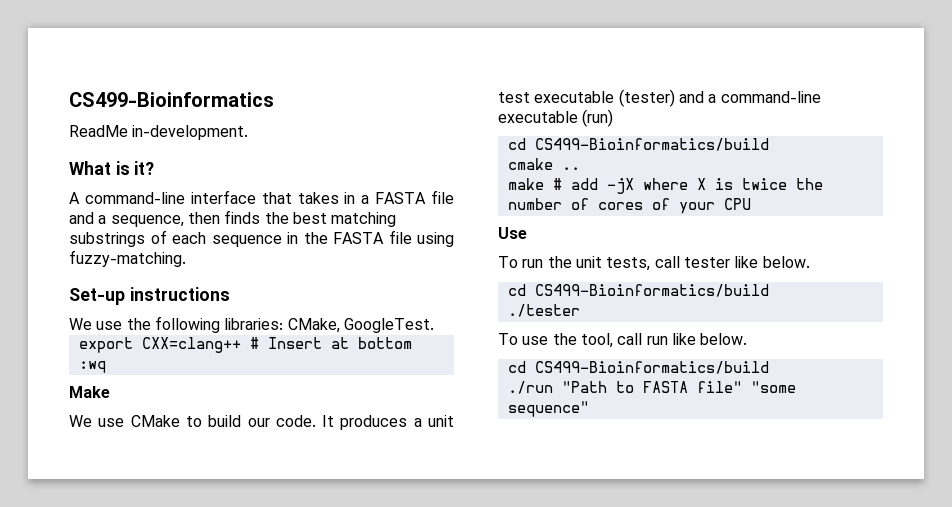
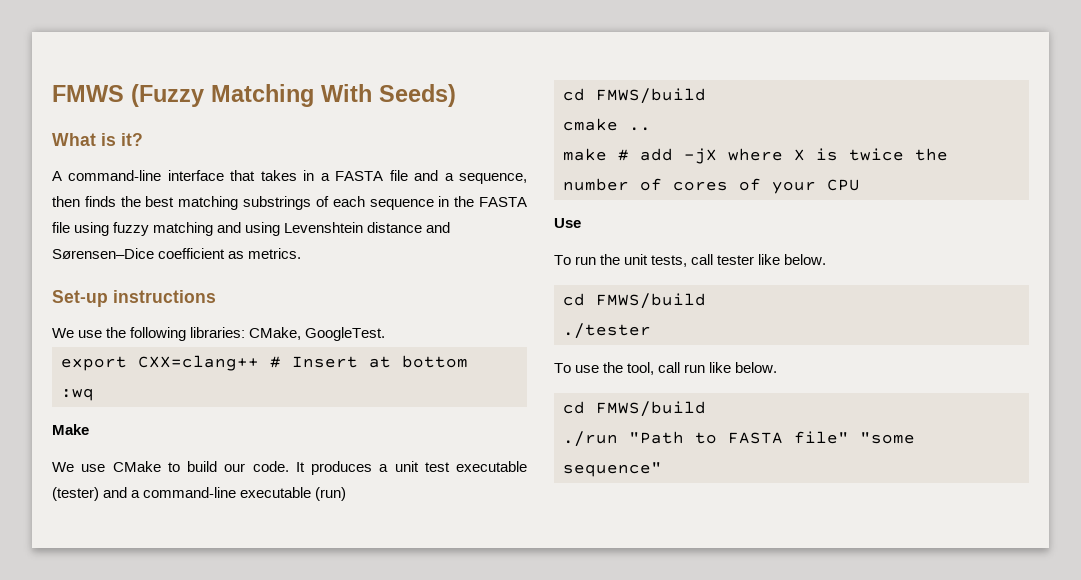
- CS499-Bioinformatics
- ReadMe in-development.
+ FMWS (Fuzzy Matching With Seeds)
- A command-line interface that takes in a FASTA file and a sequence, then finds the best matching substrings of each sequence in the FASTA file using fuzzy-matching.
+ A command-line interface that takes in a FASTA file and a sequence, then finds the best matching substrings of each sequence in the FASTA file using fuzzy matching and using Levenshtein distance and Sørensen–Dice coefficient as metrics.
  It produces a unit test executable (tester) and a command-line executable (run)
- cd CS499-Bioinformatics/build
+ cd FMWS/build
  To run the unit tests, call tester like below.
- cd CS499-Bioinformatics/build
+ cd FMWS/build
  To use the tool, call run like below.
- cd CS499-Bioinformatics/build
+ cd FMWS/build

